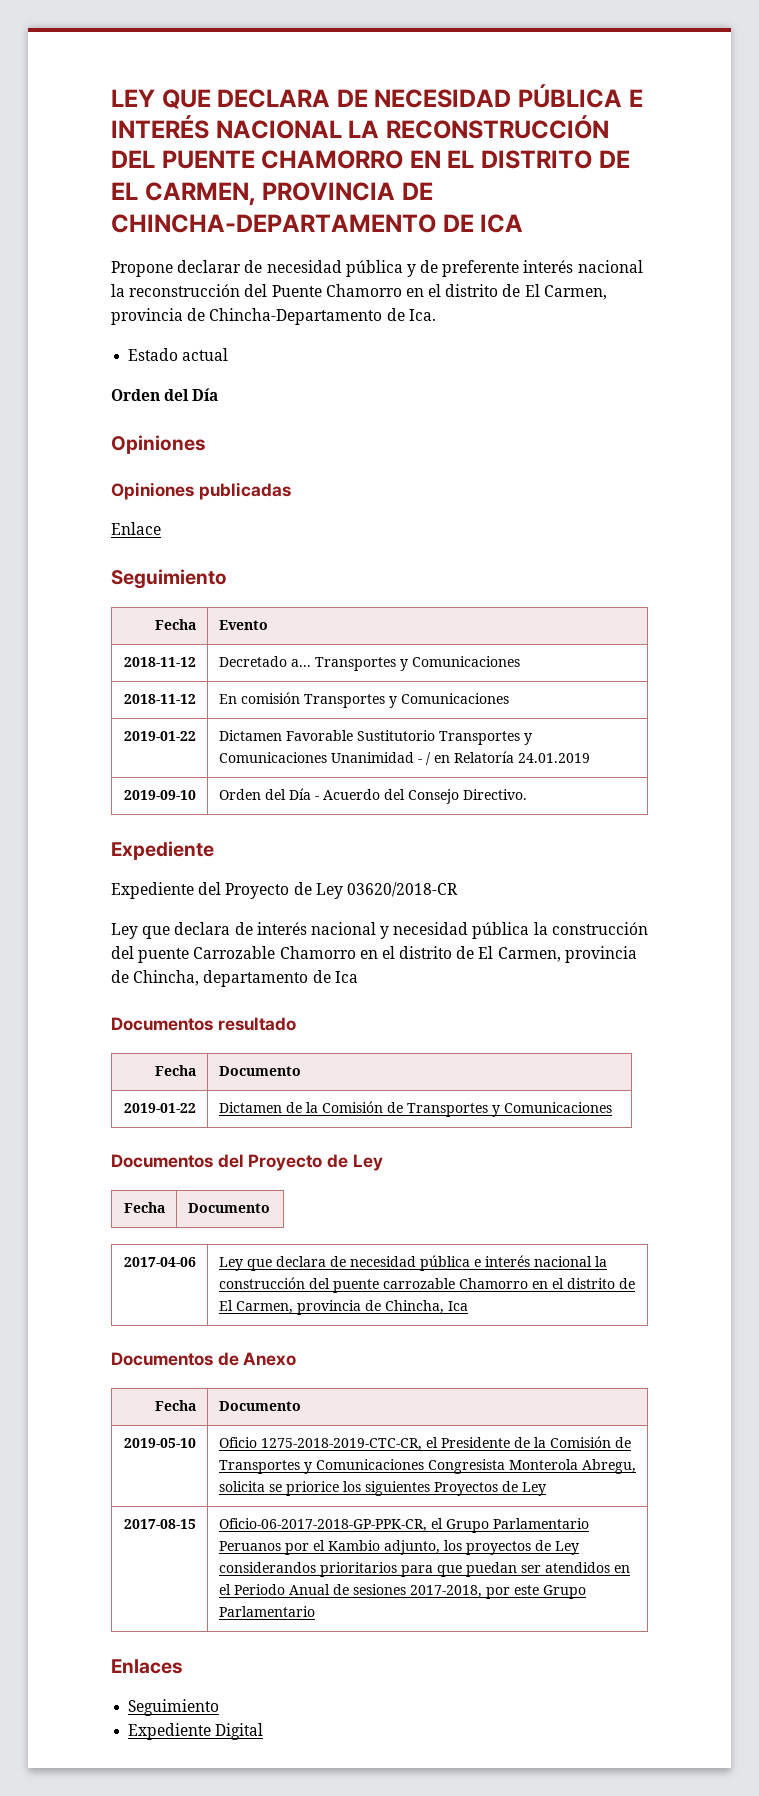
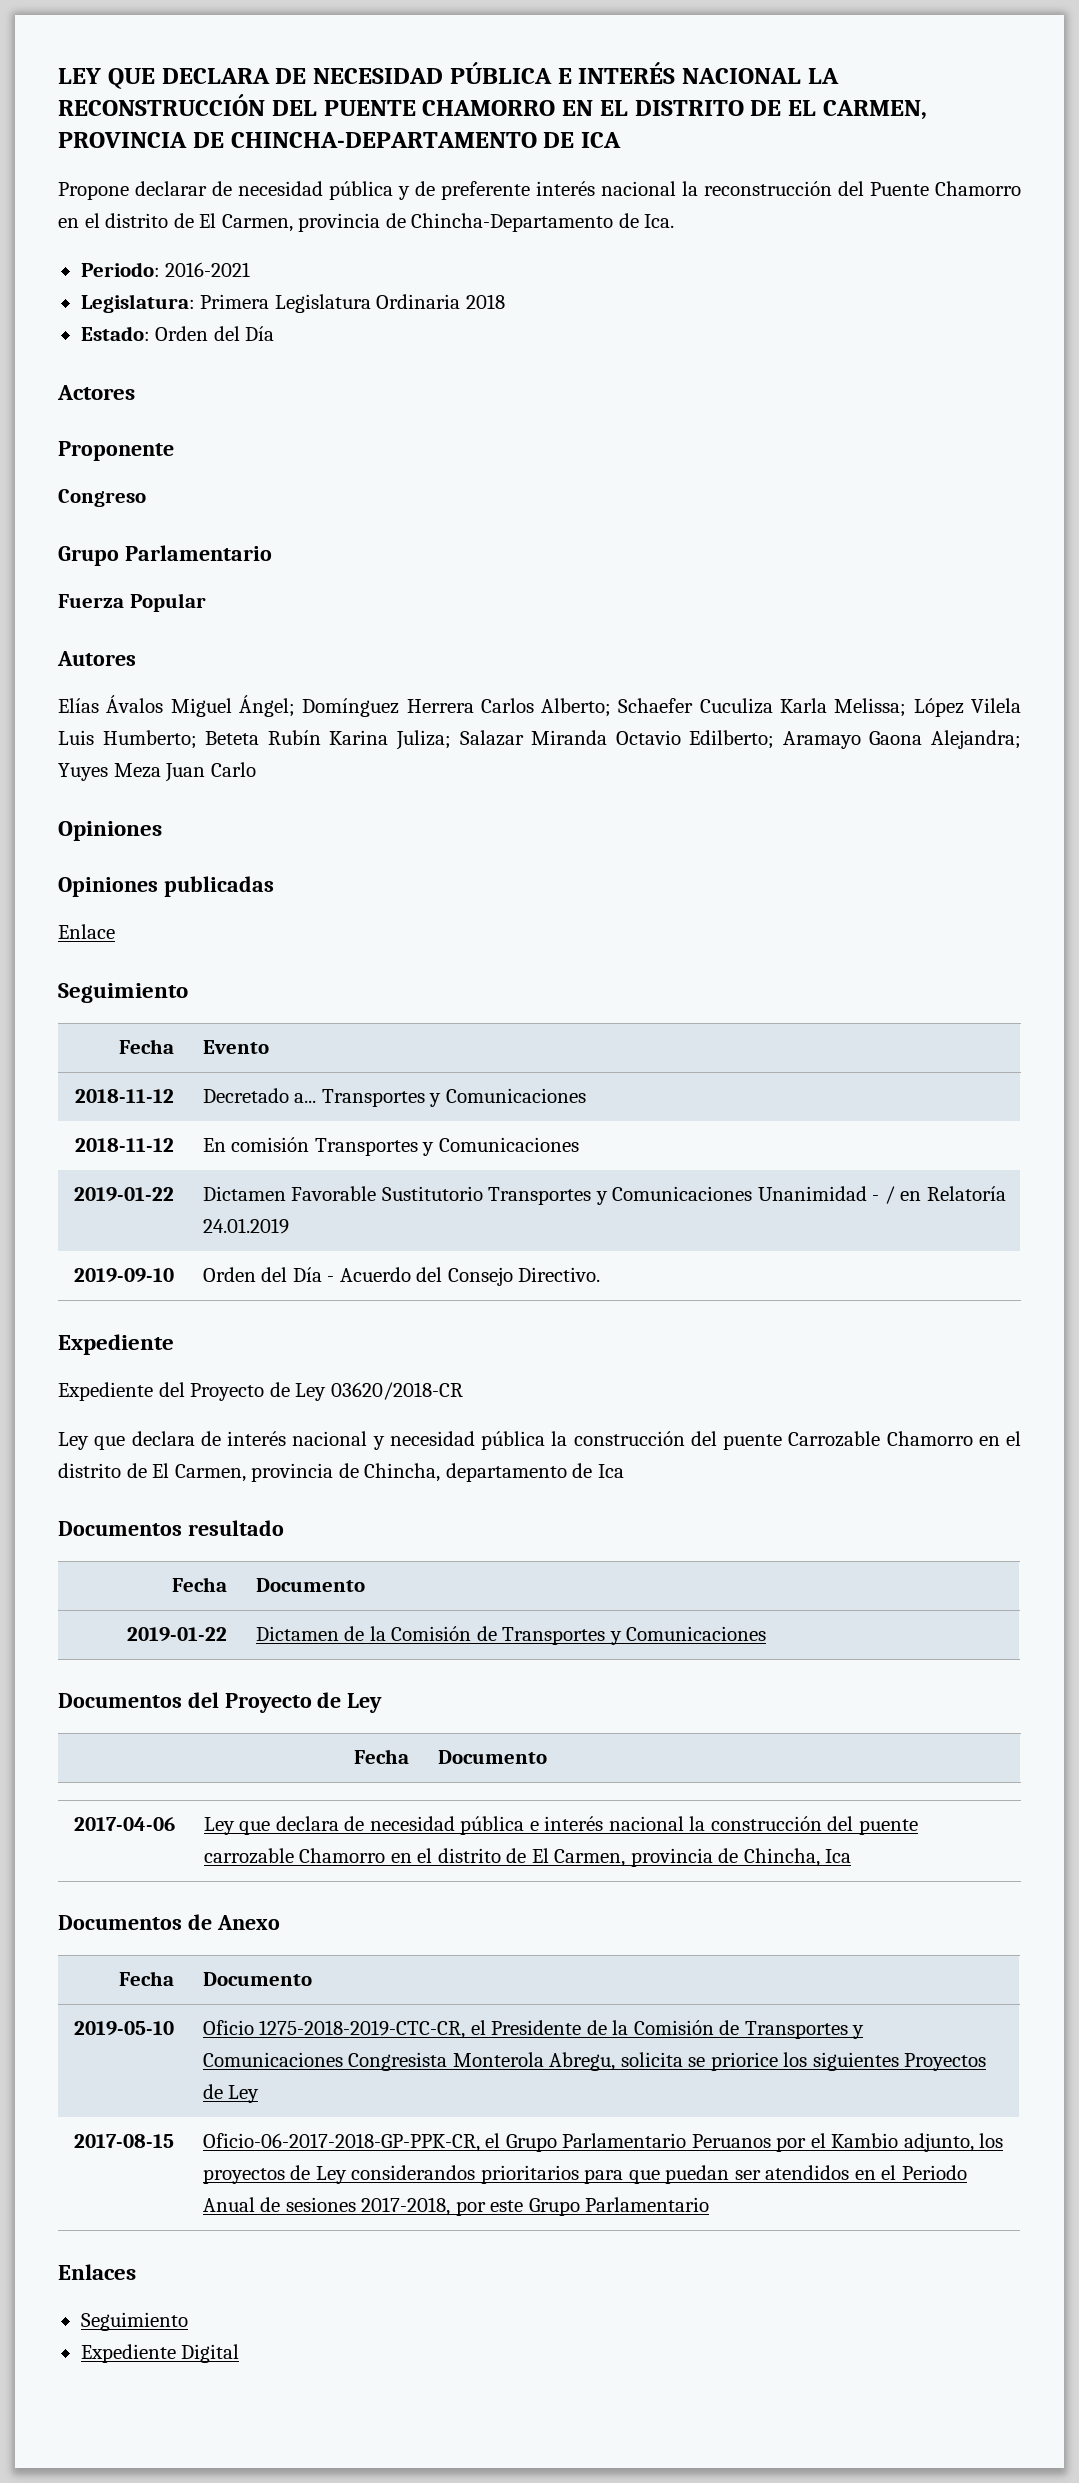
- Estado actual
- Orden del Día
+ Periodo: 2016-2021
+ Legislatura: Primera Legislatura Ordinaria 2018
+ Estado: Orden del Día
+ Actores
+ Proponente
+ Congreso
+ Grupo Parlamentario
+ Fuerza Popular
+ Autores
+ Elías Ávalos Miguel Ángel; Domínguez Herrera Carlos Alberto; Schaefer Cuculiza Karla Melissa; López Vilela Luis Humberto; Beteta Rubín Karina Juliza; Salazar Miranda Octavio Edilberto; Aramayo Gaona Alejandra; Yuyes Meza Juan Carlo

